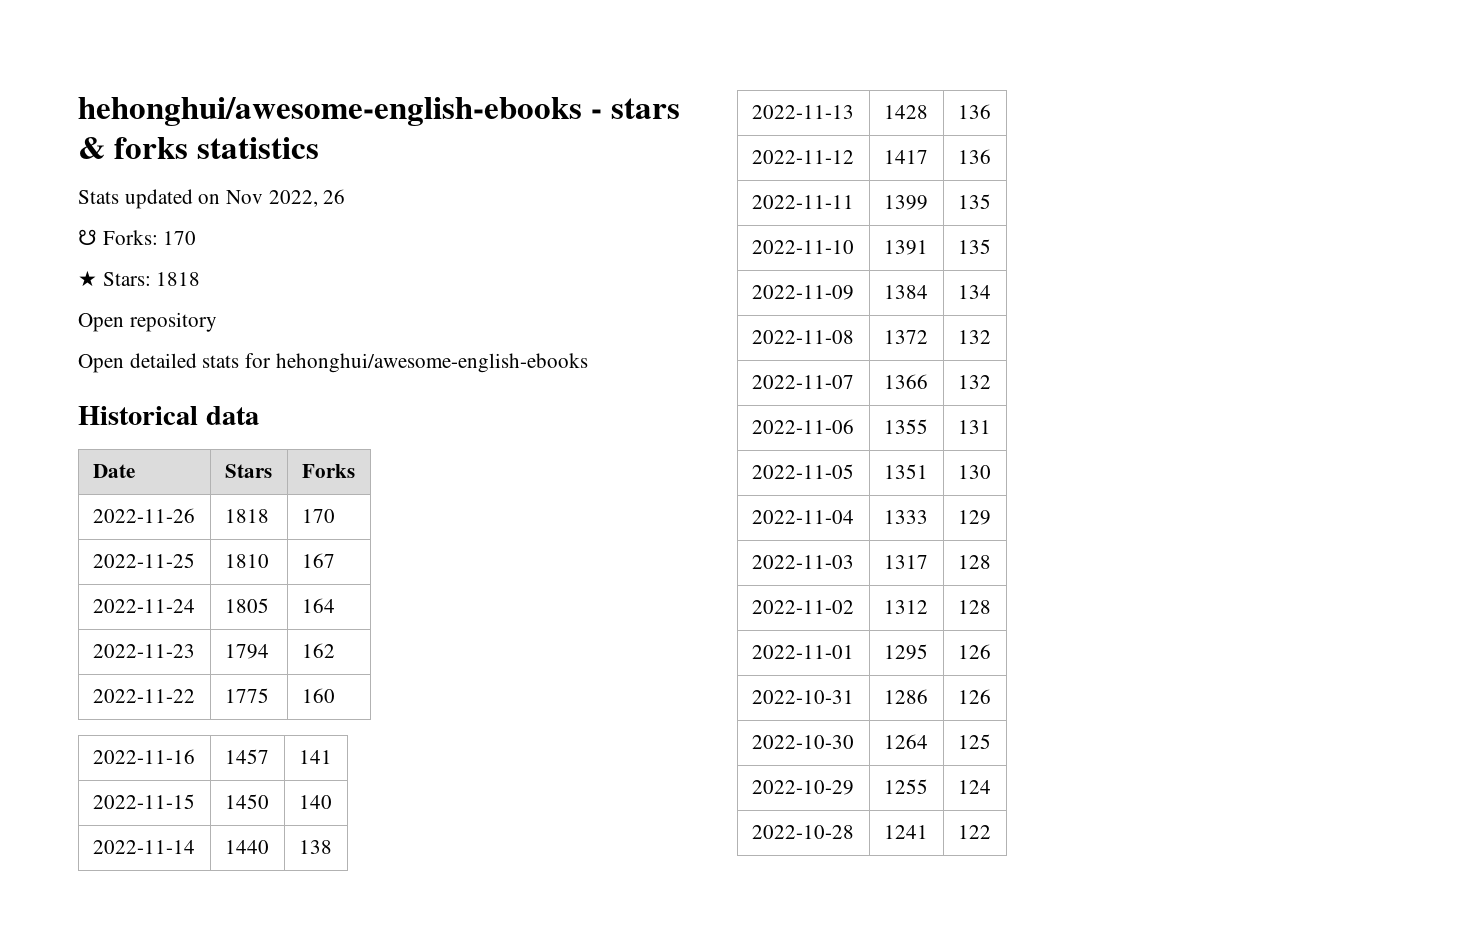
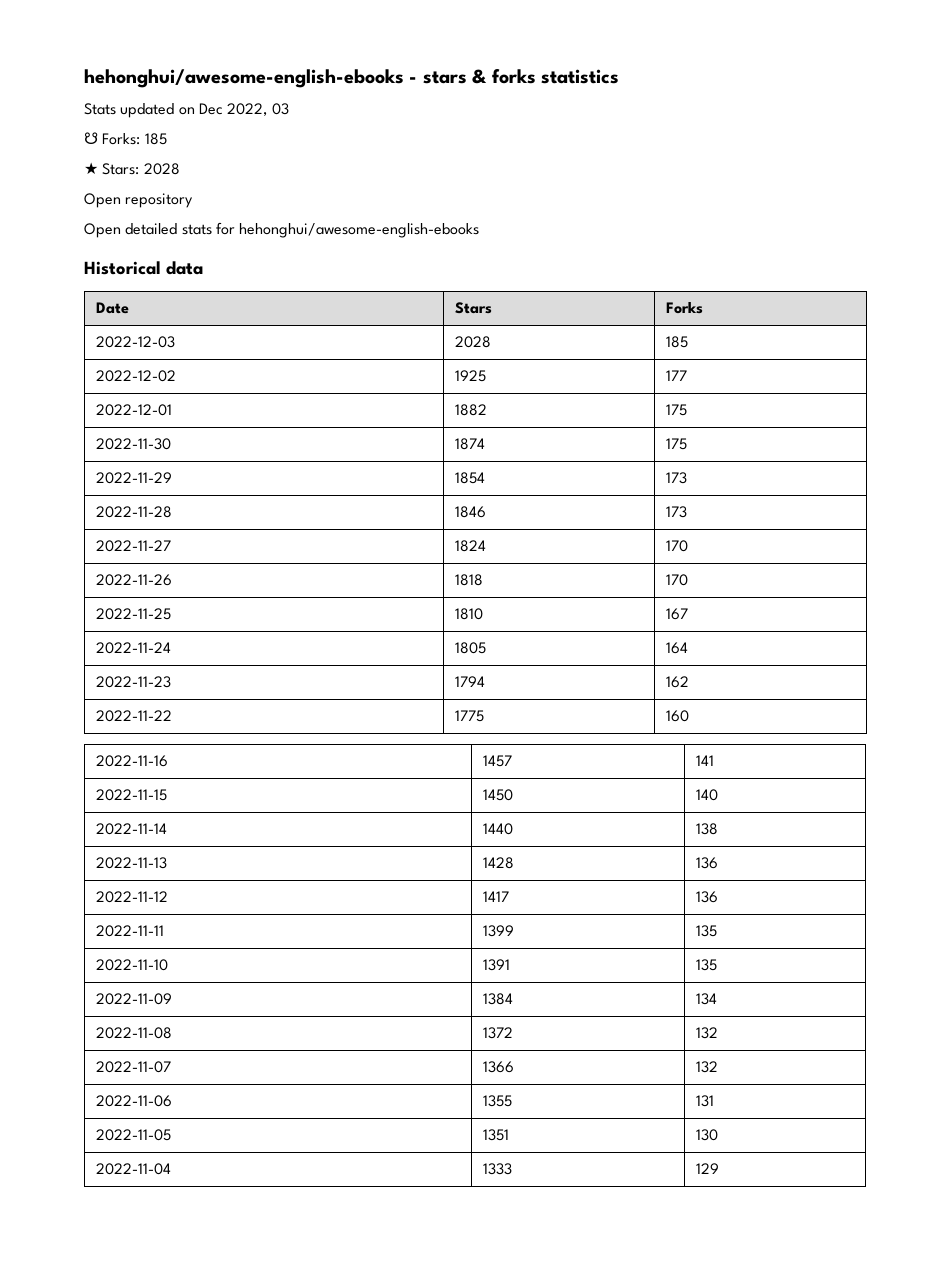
- Stats updated on Nov 2022, 26
+ Stats updated on Dec 2022, 03
- ☋ Forks: 170
+ ☋ Forks: 185
- ★ Stars: 1818
+ ★ Stars: 2028
+ 2022-12-03 | 2028 | 185
+ 2022-12-02 | 1925 | 177
+ 2022-12-01 | 1882 | 175
+ 2022-11-30 | 1874 | 175
+ 2022-11-29 | 1854 | 173
+ 2022-11-28 | 1846 | 173
+ 2022-11-27 | 1824 | 170
- 2022-11-03 | 1317 | 128
- 2022-11-02 | 1312 | 128
- 2022-11-01 | 1295 | 126
- 2022-10-31 | 1286 | 126
- 2022-10-30 | 1264 | 125
- 2022-10-29 | 1255 | 124
- 2022-10-28 | 1241 | 122

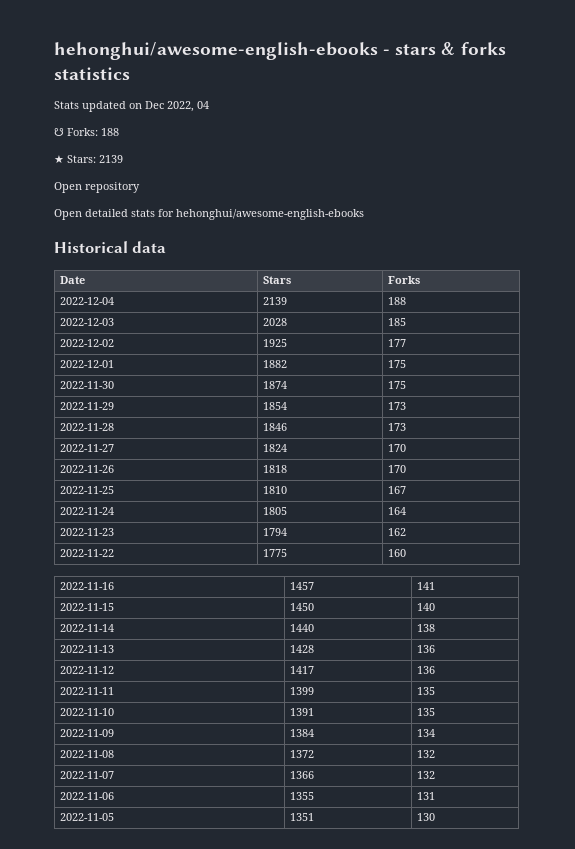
- Stats updated on Dec 2022, 03
+ Stats updated on Dec 2022, 04
- ☋ Forks: 185
+ ☋ Forks: 188
- ★ Stars: 2028
+ ★ Stars: 2139
+ 2022-12-04 | 2139 | 188
- 2022-11-04 | 1333 | 129

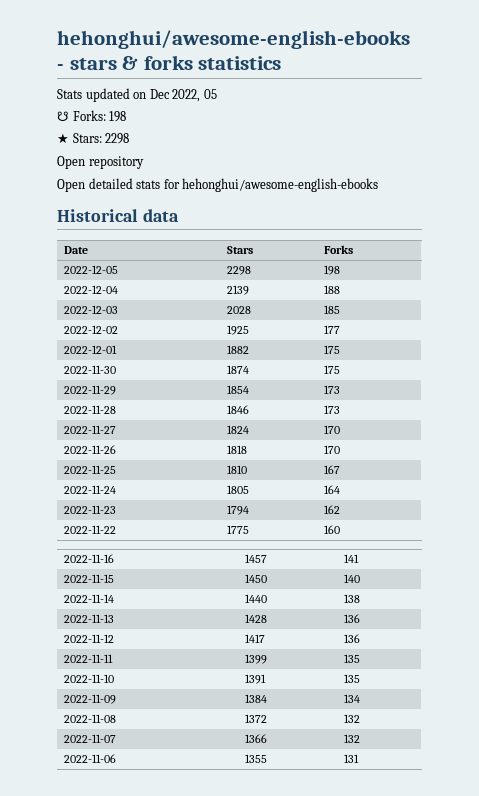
- Stats updated on Dec 2022, 04
+ Stats updated on Dec 2022, 05
- ☋ Forks: 188
+ ☋ Forks: 198
- ★ Stars: 2139
+ ★ Stars: 2298
+ 2022-12-05 | 2298 | 198
- 2022-11-05 | 1351 | 130

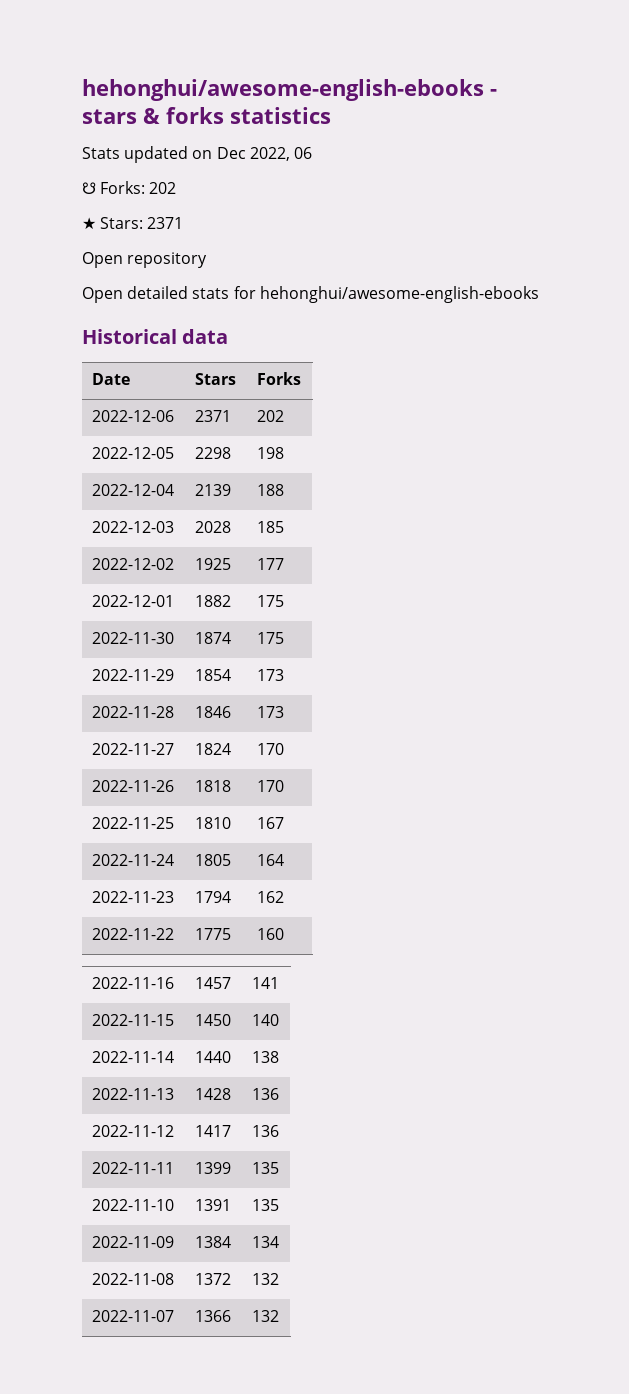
- Stats updated on Dec 2022, 05
+ Stats updated on Dec 2022, 06
- ☋ Forks: 198
+ ☋ Forks: 202
- ★ Stars: 2298
+ ★ Stars: 2371
+ 2022-12-06 | 2371 | 202
- 2022-11-06 | 1355 | 131

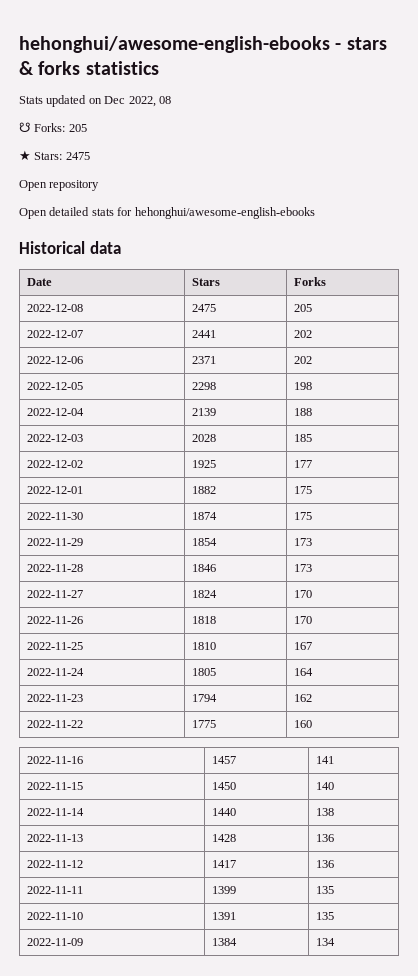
- Stats updated on Dec 2022, 06
+ Stats updated on Dec 2022, 08
- ☋ Forks: 202
+ ☋ Forks: 205
- ★ Stars: 2371
+ ★ Stars: 2475
+ 2022-12-08 | 2475 | 205
+ 2022-12-07 | 2441 | 202
- 2022-11-08 | 1372 | 132
- 2022-11-07 | 1366 | 132

